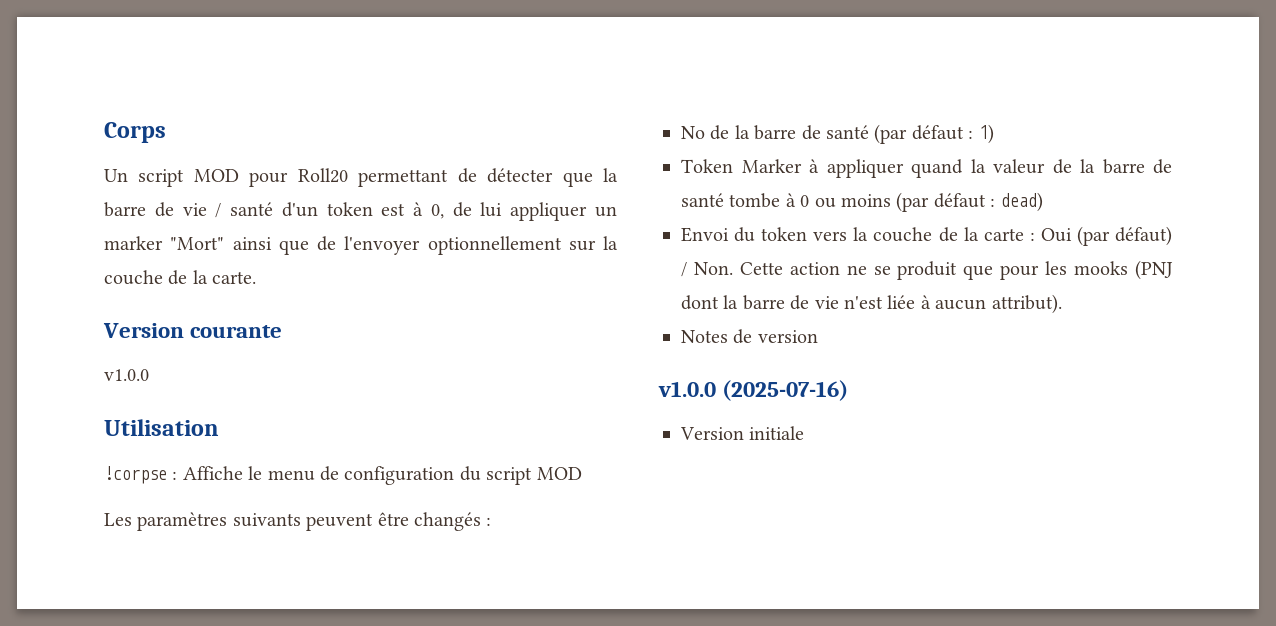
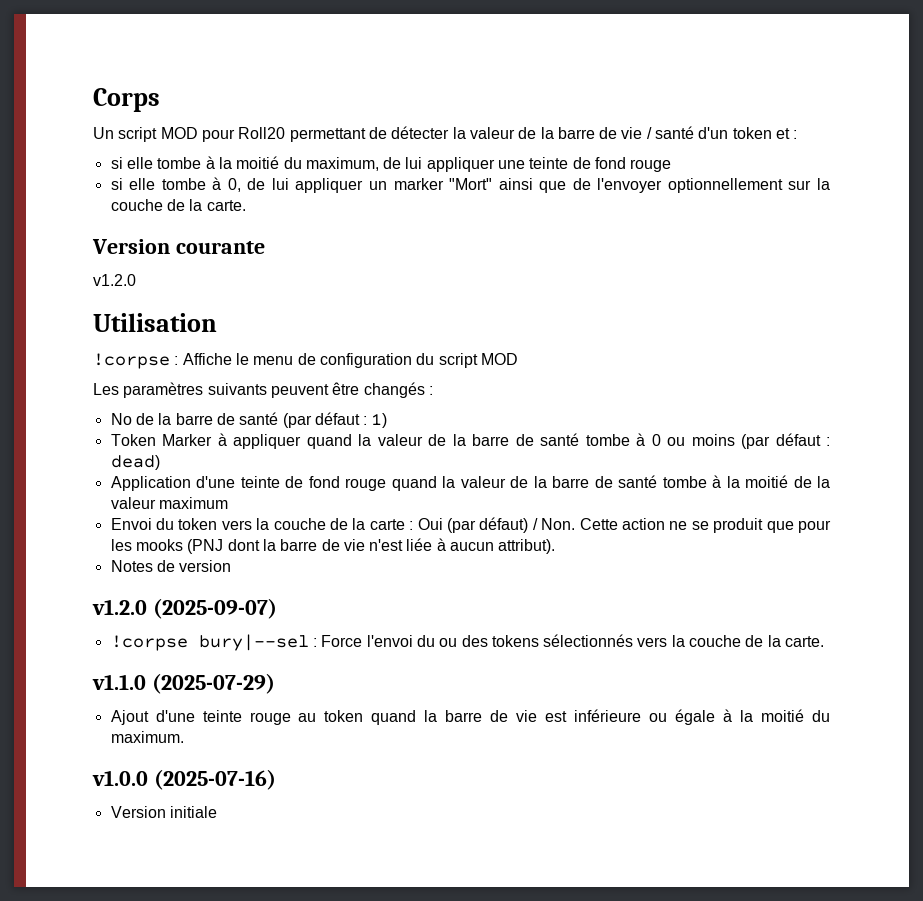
- Un script MOD pour Roll20 permettant de détecter que la barre de vie / santé d'un token est à 0, de lui appliquer un marker "Mort" ainsi que de l'envoyer optionnellement sur la couche de la carte.
+ Un script MOD pour Roll20 permettant de détecter la valeur de la barre de vie / santé d'un token et :
+ si elle tombe à la moitié du maximum, de lui appliquer une teinte de fond rouge
+ si elle tombe à 0, de lui appliquer un marker "Mort" ainsi que de l'envoyer optionnellement sur la couche de la carte.
  Version courante
- v1.0.0
+ v1.2.0
+ Application d'une teinte de fond rouge quand la valeur de la barre de santé tombe à la moitié de la valeur maximum
+ v1.2.0 (2025-09-07)
+ !corpse bury|--sel : Force l'envoi du ou des tokens sélectionnés vers la couche de la carte.
+ v1.1.0 (2025-07-29)
+ Ajout d'une teinte rouge au token quand la barre de vie est inférieure ou égale à la moitié du maximum.

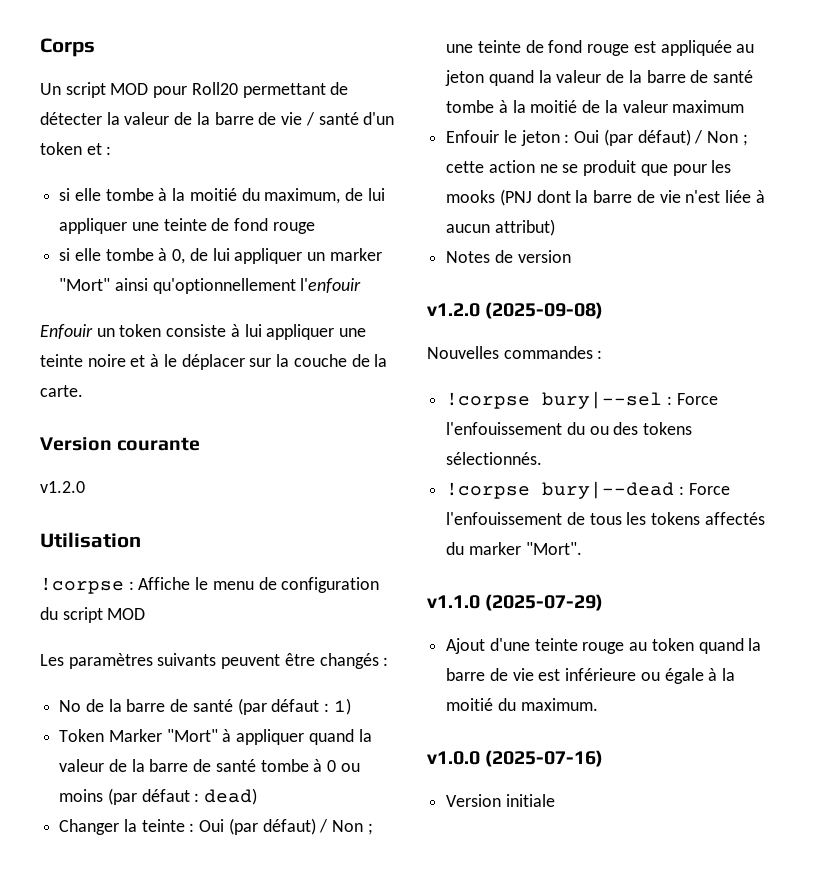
- si elle tombe à 0, de lui appliquer un marker "Mort" ainsi que de l'envoyer optionnellement sur la couche de la carte.
+ si elle tombe à 0, de lui appliquer un marker "Mort" ainsi qu'optionnellement l'enfouir
+ Enfouir un token consiste à lui appliquer une teinte noire et à le déplacer sur la couche de la carte.
- Token Marker à appliquer quand la valeur de la barre de santé tombe à 0 ou moins (par défaut : dead)
+ Token Marker "Mort" à appliquer quand la valeur de la barre de santé tombe à 0 ou moins (par défaut : dead)
- Application d'une teinte de fond rouge quand la valeur de la barre de santé tombe à la moitié de la valeur maximum
+ Changer la teinte : Oui (par défaut) / Non ; une teinte de fond rouge est appliquée au jeton quand la valeur de la barre de santé tombe à la moitié de la valeur maximum
- Envoi du token vers la couche de la carte : Oui (par défaut) / Non. Cette action ne se produit que pour les mooks (PNJ dont la barre de vie n'est liée à aucun attribut).
+ Enfouir le jeton : Oui (par défaut) / Non ; cette action ne se produit que pour les mooks (PNJ dont la barre de vie n'est liée à aucun attribut)
- v1.2.0 (2025-09-07)
+ v1.2.0 (2025-09-08)
+ Nouvelles commandes :
- !corpse bury|--sel : Force l'envoi du ou des tokens sélectionnés vers la couche de la carte.
+ !corpse bury|--sel : Force l'enfouissement du ou des tokens sélectionnés.
+ !corpse bury|--dead : Force l'enfouissement de tous les tokens affectés du marker "Mort".

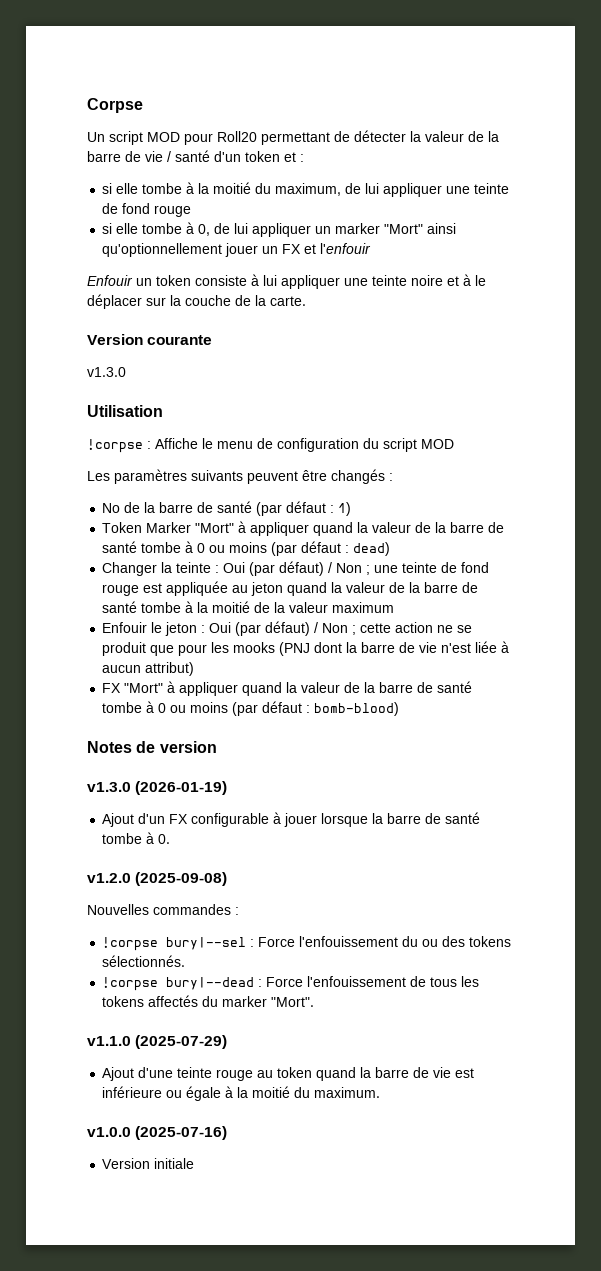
- Corps
+ Corpse
- si elle tombe à 0, de lui appliquer un marker "Mort" ainsi qu'optionnellement l'enfouir
+ si elle tombe à 0, de lui appliquer un marker "Mort" ainsi qu'optionnellement jouer un FX et l'enfouir
  Version courante
- v1.2.0
+ v1.3.0
+ FX "Mort" à appliquer quand la valeur de la barre de santé tombe à 0 ou moins (par défaut : bomb-blood)
  Notes de version
+ v1.3.0 (2026-01-19)
+ Ajout d'un FX configurable à jouer lorsque la barre de santé tombe à 0.

